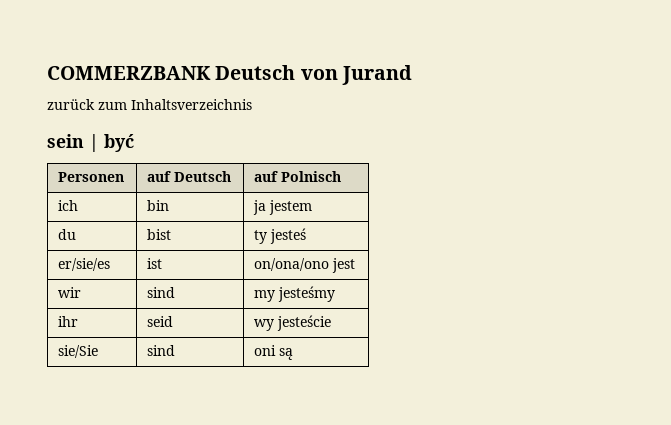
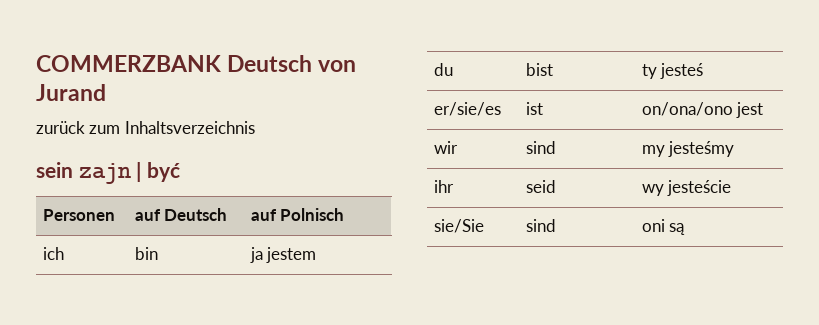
- sein | być
+ sein zajn | być

